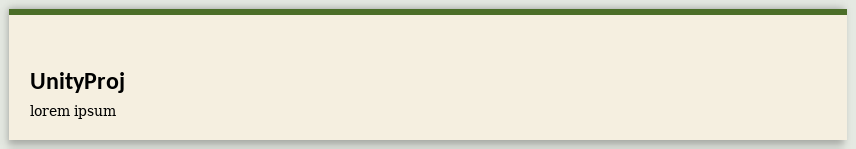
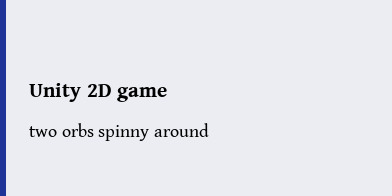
- UnityProj
- lorem ipsum
+ Unity 2D game
+ two orbs spinny around

